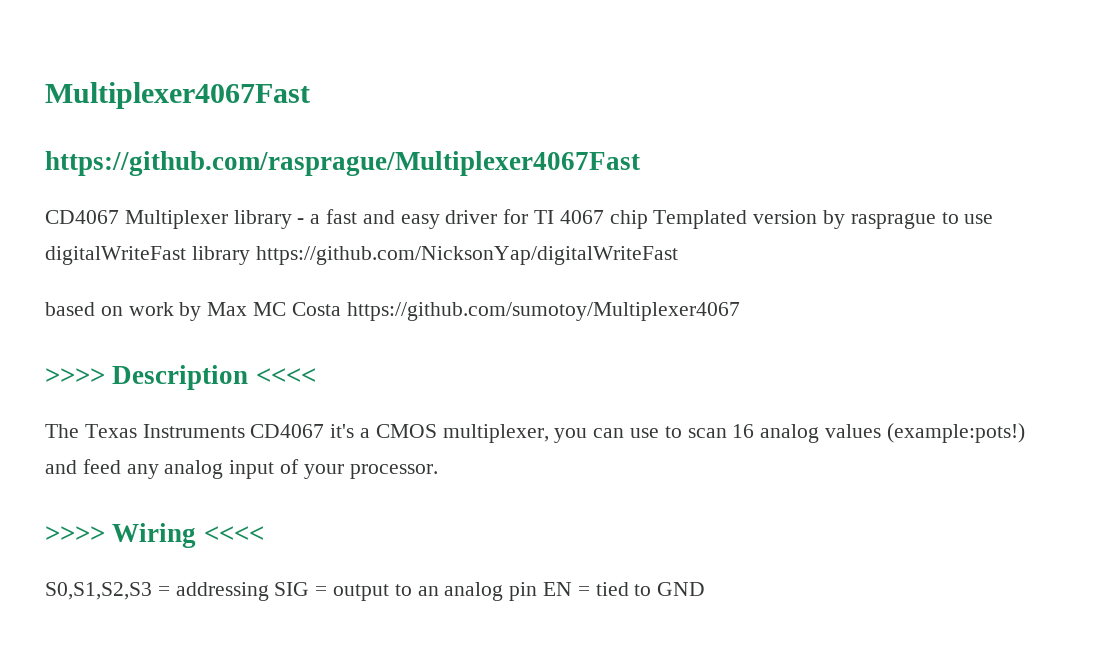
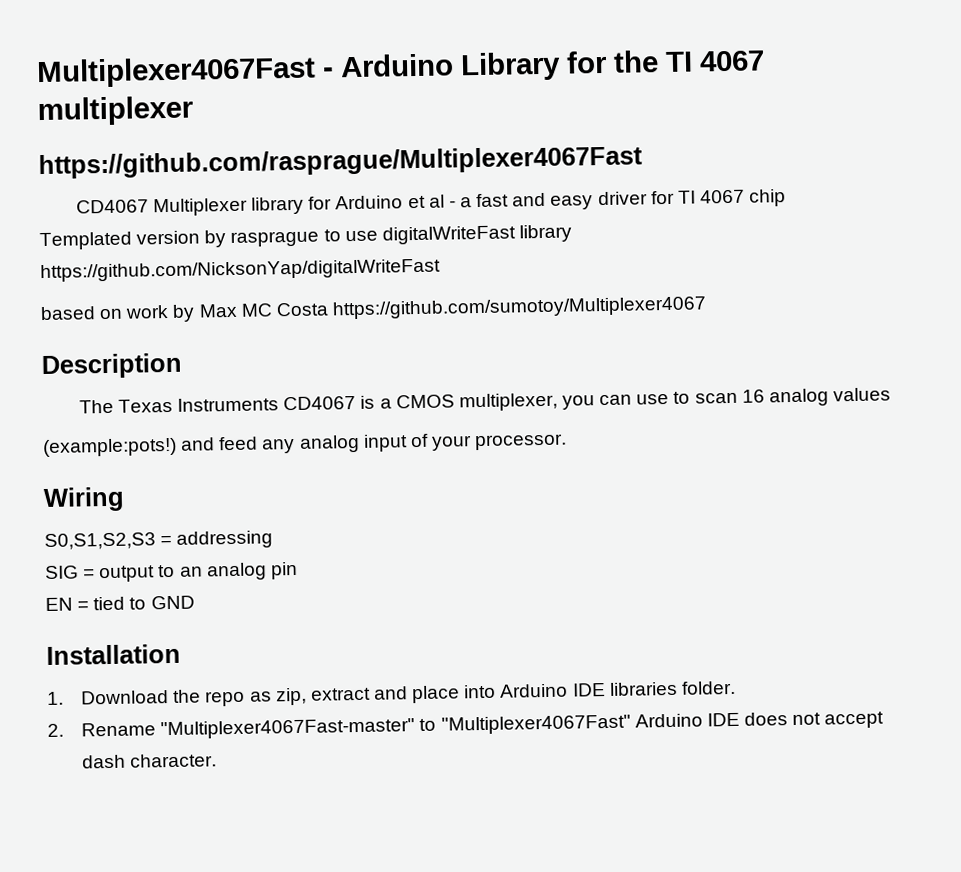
- Multiplexer4067Fast
+ Multiplexer4067Fast - Arduino Library for the TI 4067 multiplexer
- CD4067 Multiplexer library - a fast and easy driver for TI 4067 chip Templated version by rasprague to use digitalWriteFast library https://github.com/NicksonYap/digitalWriteFast
+ CD4067 Multiplexer library for Arduino et al - a fast and easy driver for TI 4067 chip
+ Templated version by rasprague to use digitalWriteFast library https://github.com/NicksonYap/digitalWriteFast
- >>>> Description <<<<
+ Description
- The Texas Instruments CD4067 it's a CMOS multiplexer, you can use to scan 16 analog values (example:pots!) and feed any analog input of your processor.
+ The Texas Instruments CD4067 is a CMOS multiplexer, you can use to scan 16 analog values
+ (example:pots!) and feed any analog input of your processor.
- >>>> Wiring <<<<
+ Wiring
- S0,S1,S2,S3 = addressing SIG = output to an analog pin EN = tied to GND
+ S0,S1,S2,S3 = addressing
+ SIG = output to an analog pin
+ EN = tied to GND
+ Installation
+ 1. Download the repo as zip, extract and place into Arduino IDE libraries folder.
+ 2. Rename "Multiplexer4067Fast-master" to "Multiplexer4067Fast" Arduino IDE does not accept dash character.

